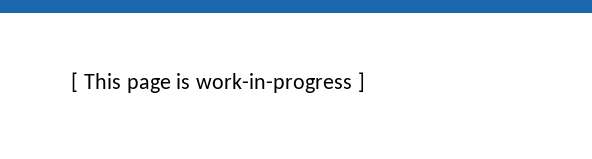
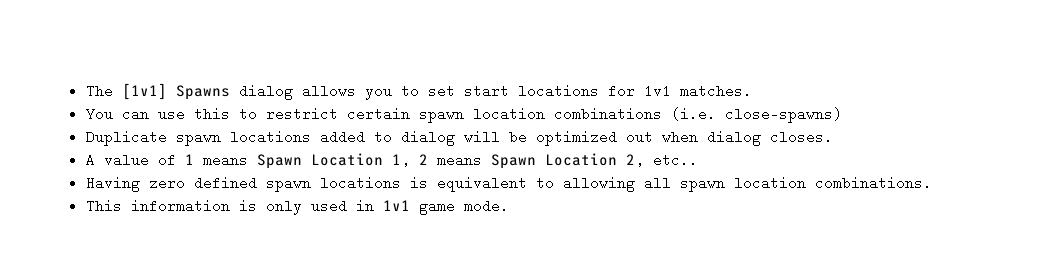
- [ This page is work-in-progress ]
+ The [1v1] Spawns dialog allows you to set start locations for 1v1 matches.
+ You can use this to restrict certain spawn location combinations (i.e. close-spawns)
+ Duplicate spawn locations added to dialog will be optimized out when dialog closes.
+ A value of 1 means Spawn Location 1, 2 means Spawn Location 2, etc..
+ Having zero defined spawn locations is equivalent to allowing all spawn location combinations.
+ This information is only used in 1v1 game mode.

